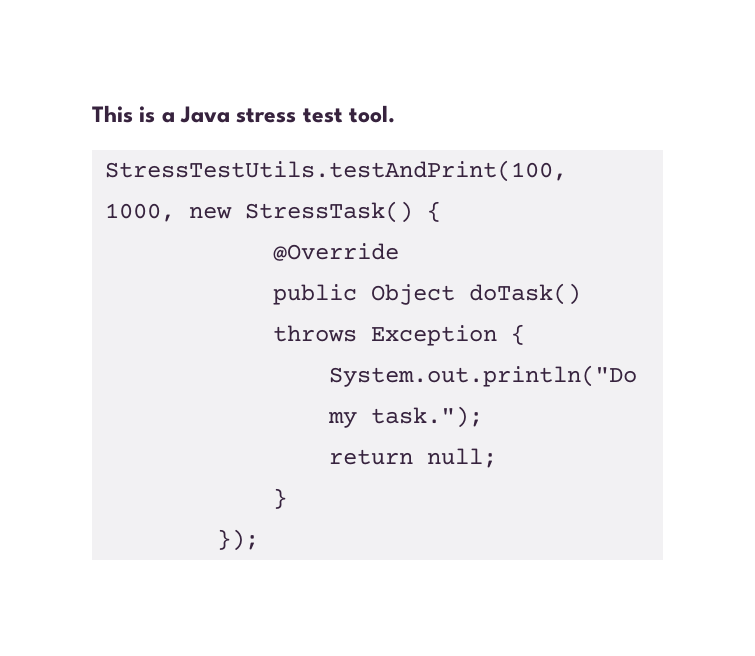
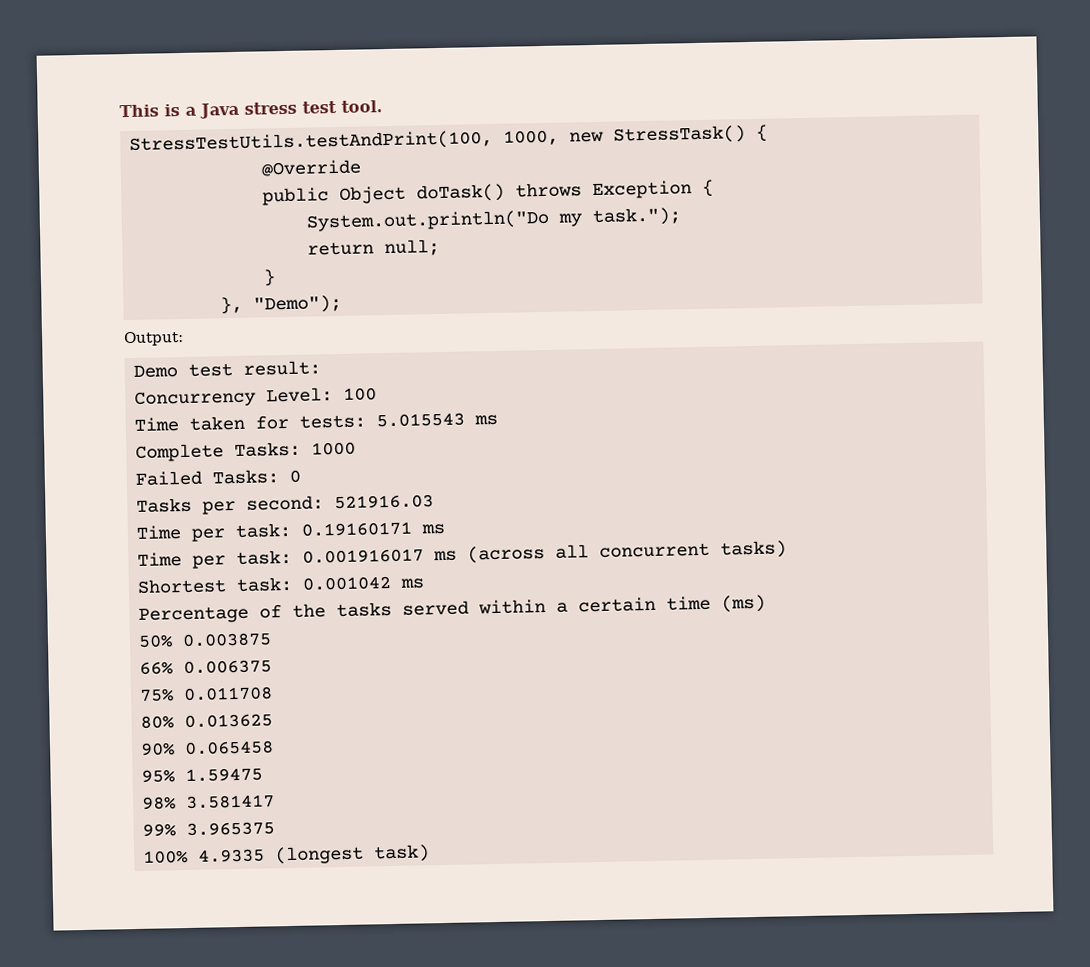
- });
+ }, "Demo");
+ Output:
+ Demo test result:
+ Concurrency Level: 100
+ Time taken for tests: 5.015543 ms
+ Complete Tasks: 1000
+ Failed Tasks: 0
+ Tasks per second: 521916.03
+ Time per task: 0.19160171 ms
+ Time per task: 0.001916017 ms (across all concurrent tasks)
+ Shortest task: 0.001042 ms
+ Percentage of the tasks served within a certain time (ms)
+ 50% 0.003875
+ 66% 0.006375
+ 75% 0.011708
+ 80% 0.013625
+ 90% 0.065458
+ 95% 1.59475
+ 98% 3.581417
+ 99% 3.965375
+ 100% 4.9335 (longest task)

